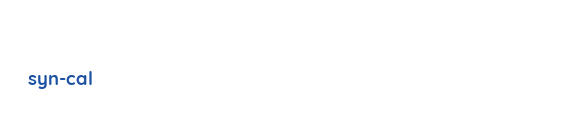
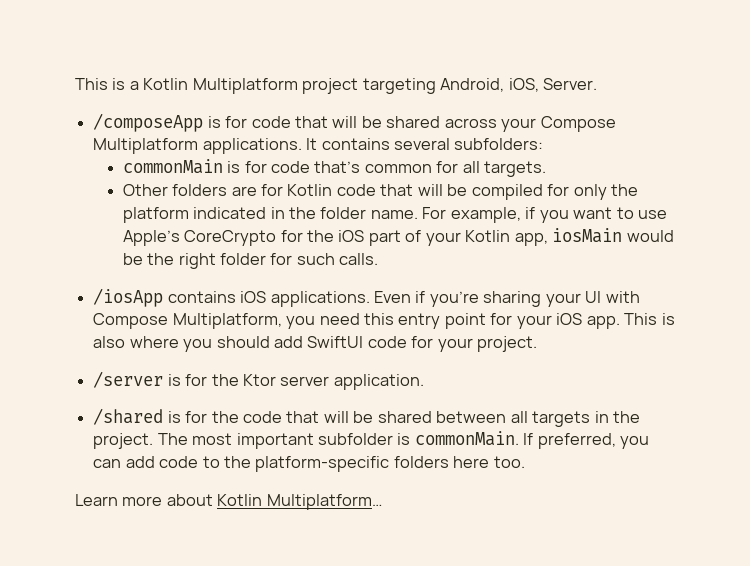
- syn-cal
+ This is a Kotlin Multiplatform project targeting Android, iOS, Server.
+ /composeApp is for code that will be shared across your Compose Multiplatform applications. It contains several subfolders:
+ commonMain is for code that’s common for all targets.
+ Other folders are for Kotlin code that will be compiled for only the platform indicated in the folder name. For example, if you want to use Apple’s CoreCrypto for the iOS part of your Kotlin app, iosMain would be the right folder for such calls.
+ /iosApp contains iOS applications. Even if you’re sharing your UI with Compose Multiplatform, you need this entry point for your iOS app. This is also where you should add SwiftUI code for your project.
+ /server is for the Ktor server application.
+ /shared is for the code that will be shared between all targets in the project. The most important subfolder is commonMain. If preferred, you can add code to the platform-specific folders here too.
+ Learn more about Kotlin Multiplatform…

